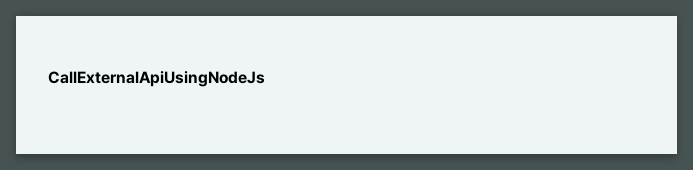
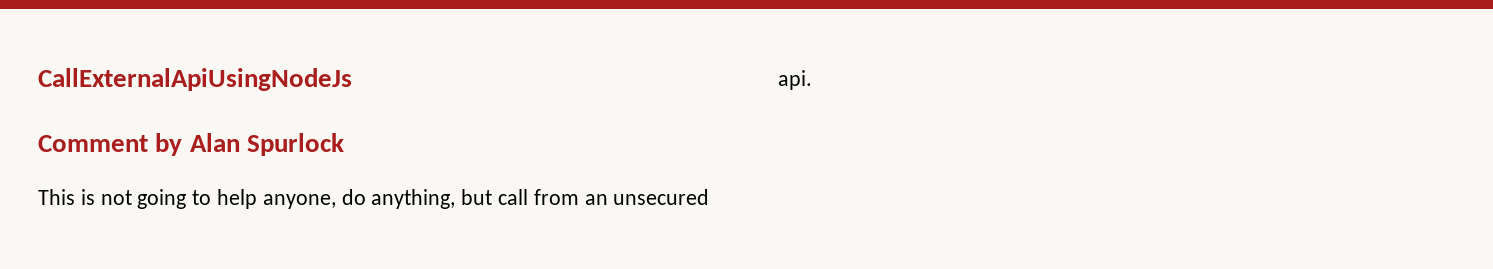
+ Comment by Alan Spurlock
+ This is not going to help anyone, do anything, but call from an unsecured api.

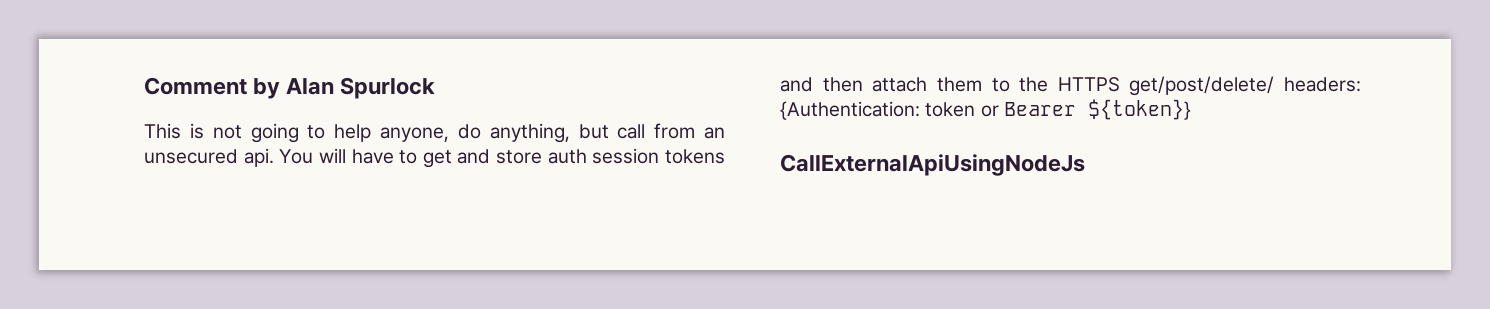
- CallExternalApiUsingNodeJs
+ You will have to get and store auth session tokens and then attach them to the HTTPS get/post/delete/ headers: {Authentication: token or Bearer ${token}}
+ CallExternalApiUsingNodeJs

